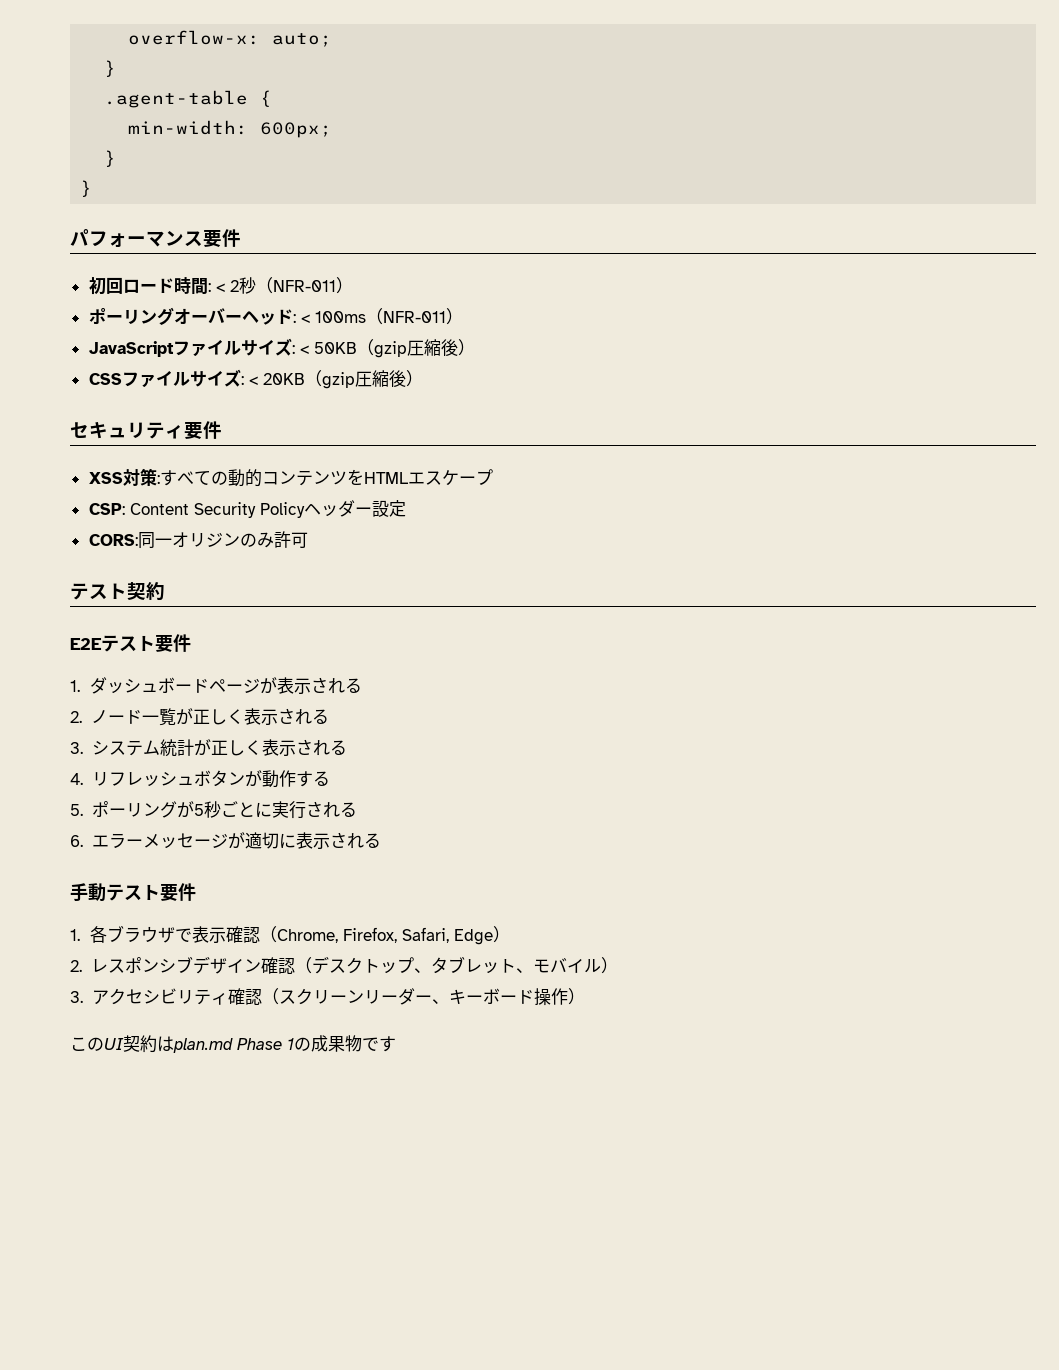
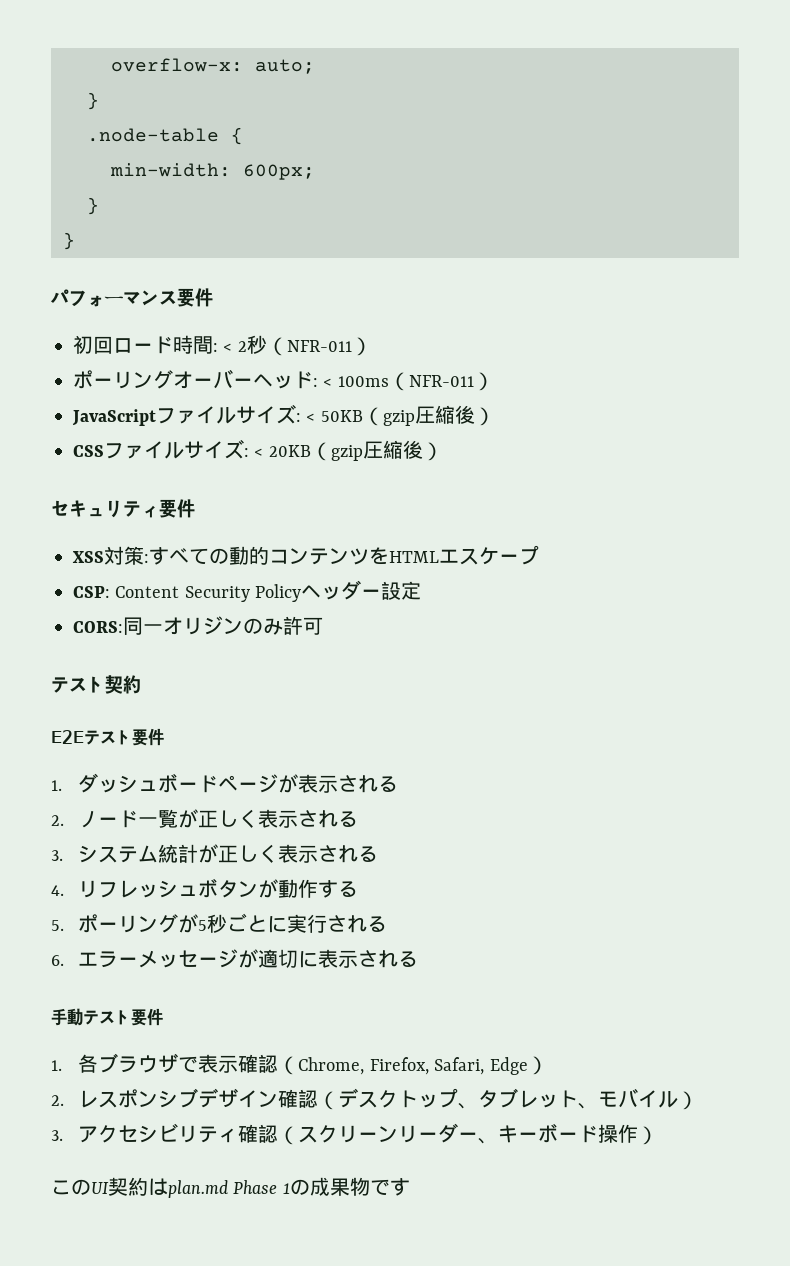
- .agent-table {
+ .node-table {

